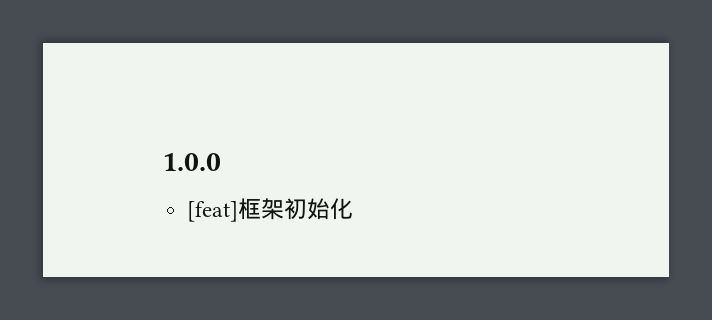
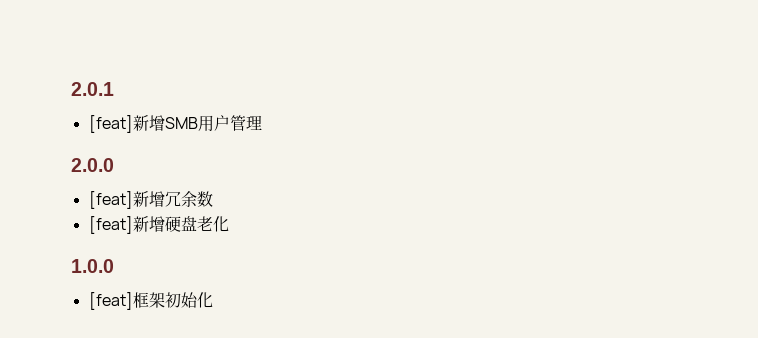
+ 2.0.1
+ [feat]新增SMB用户管理
+ 2.0.0
+ [feat]新增冗余数
+ [feat]新增硬盘老化

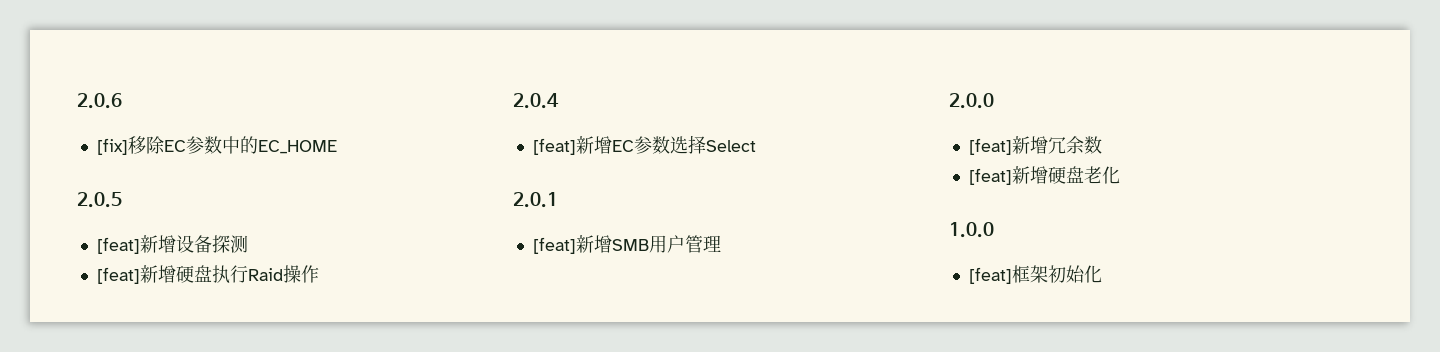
+ 2.0.6
+ [fix]移除EC参数中的EC_HOME
+ 2.0.5
+ [feat]新增设备探测
+ [feat]新增硬盘执行Raid操作
+ 2.0.4
+ [feat]新增EC参数选择Select

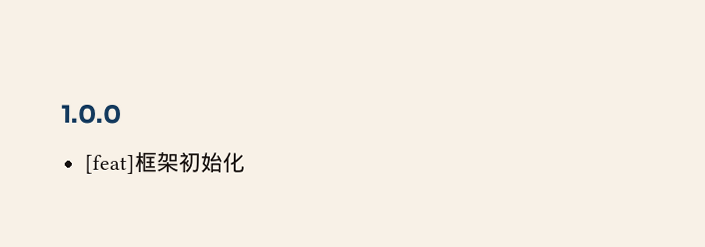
- 2.0.6
- [fix]移除EC参数中的EC_HOME
- 2.0.5
- [feat]新增设备探测
- [feat]新增硬盘执行Raid操作
- 2.0.4
- [feat]新增EC参数选择Select
- 2.0.1
- [feat]新增SMB用户管理
- 2.0.0
- [feat]新增冗余数
- [feat]新增硬盘老化

